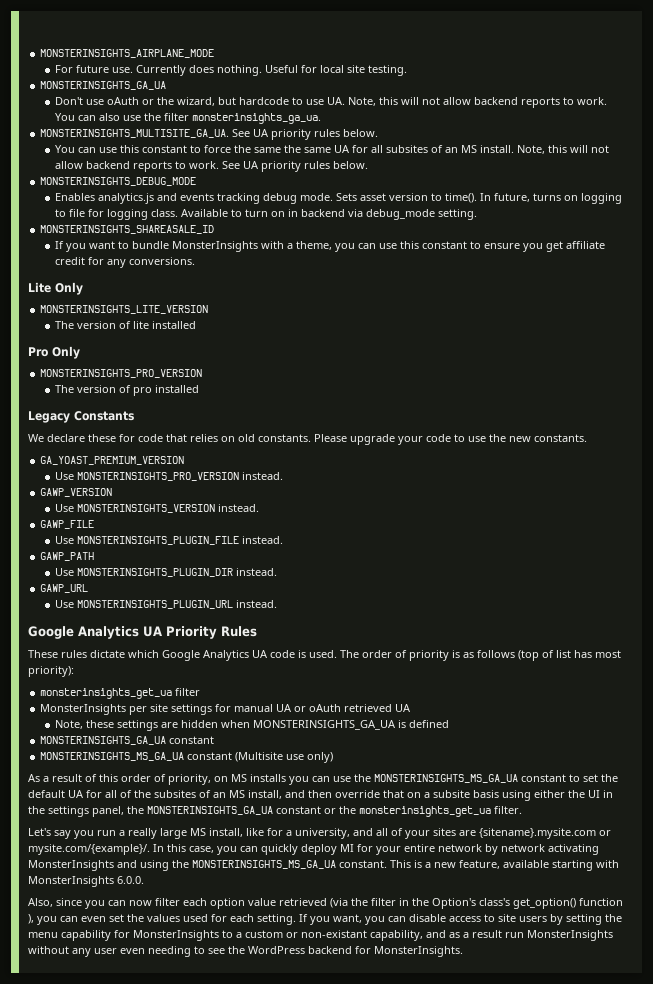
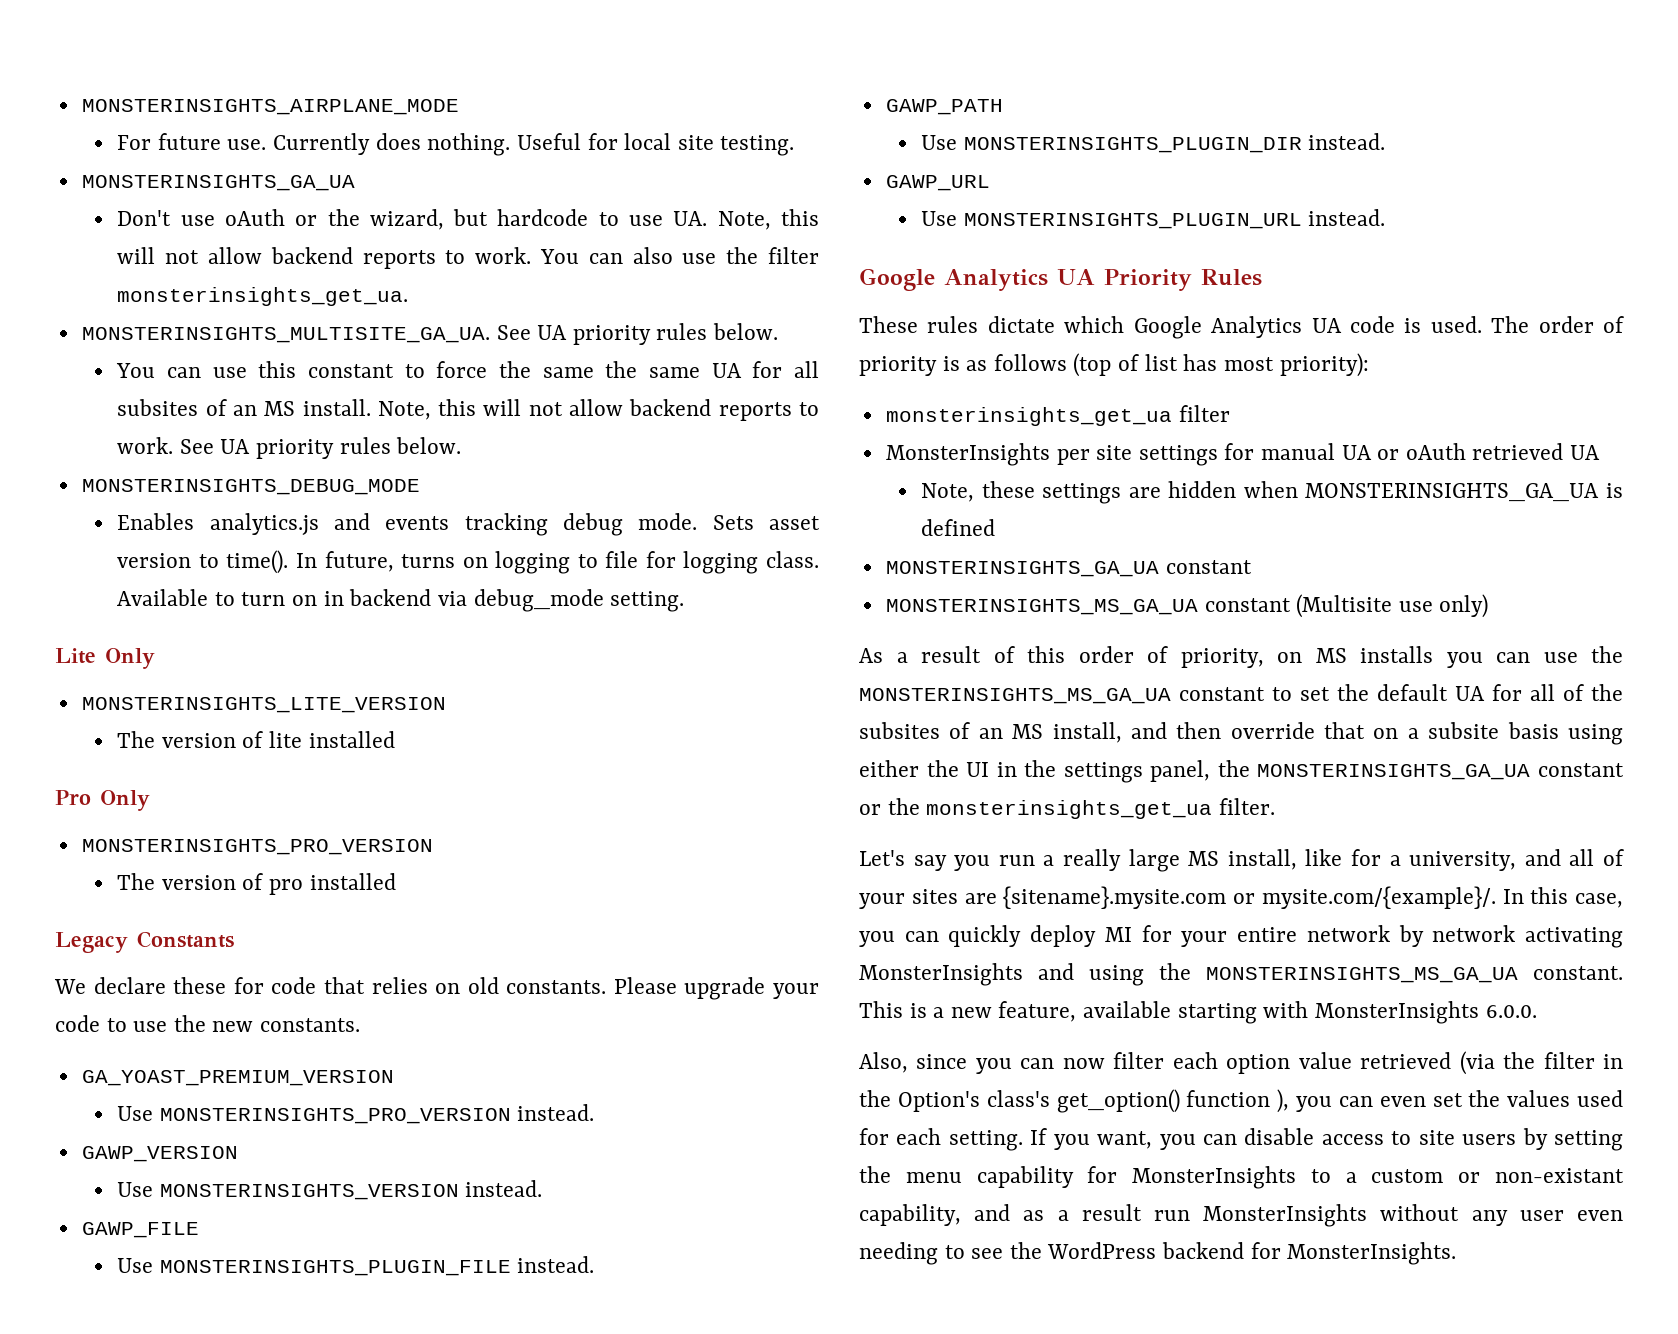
- You can also use the filter monsterinsights_ga_ua.
+ You can also use the filter monsterinsights_get_ua.
- MONSTERINSIGHTS_SHAREASALE_ID
- If you want to bundle MonsterInsights with a theme, you can use this constant to ensure you get affiliate credit for any conversions.

